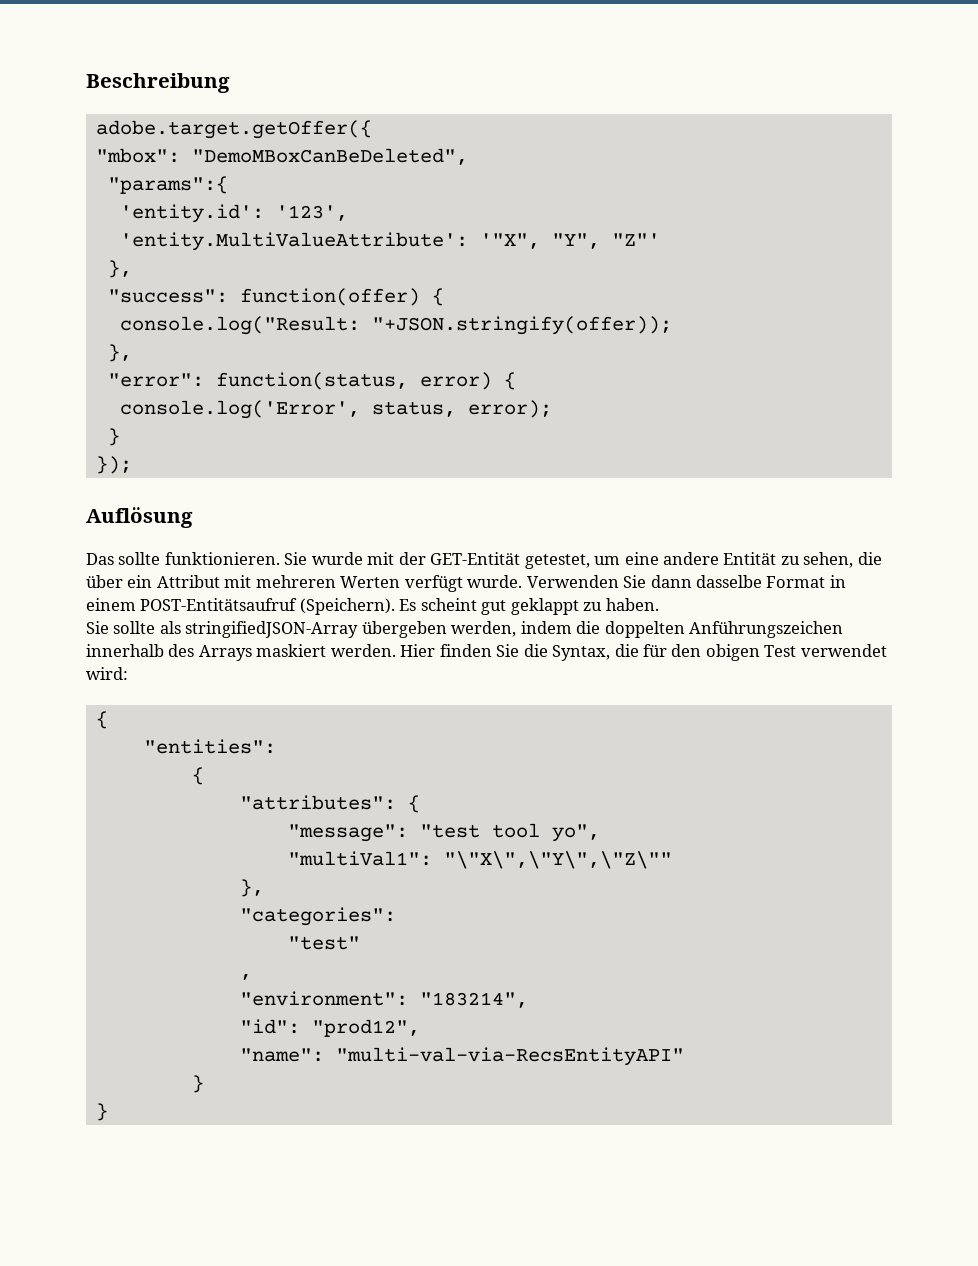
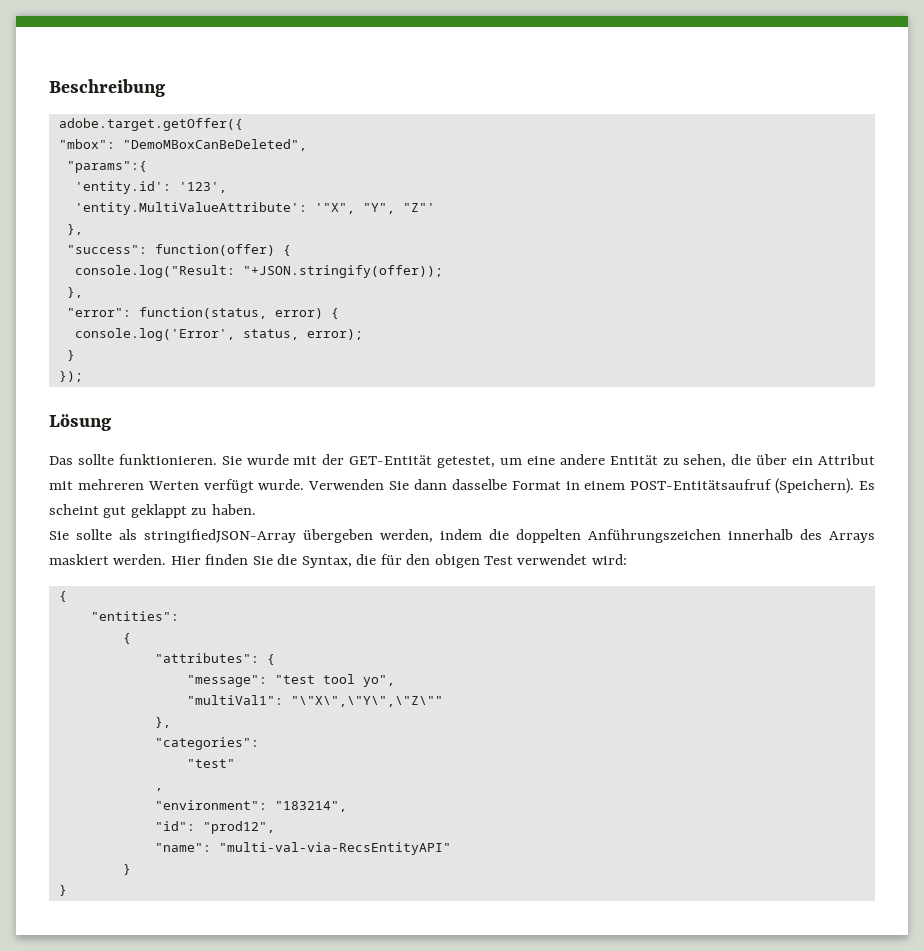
- Auflösung
+ Lösung

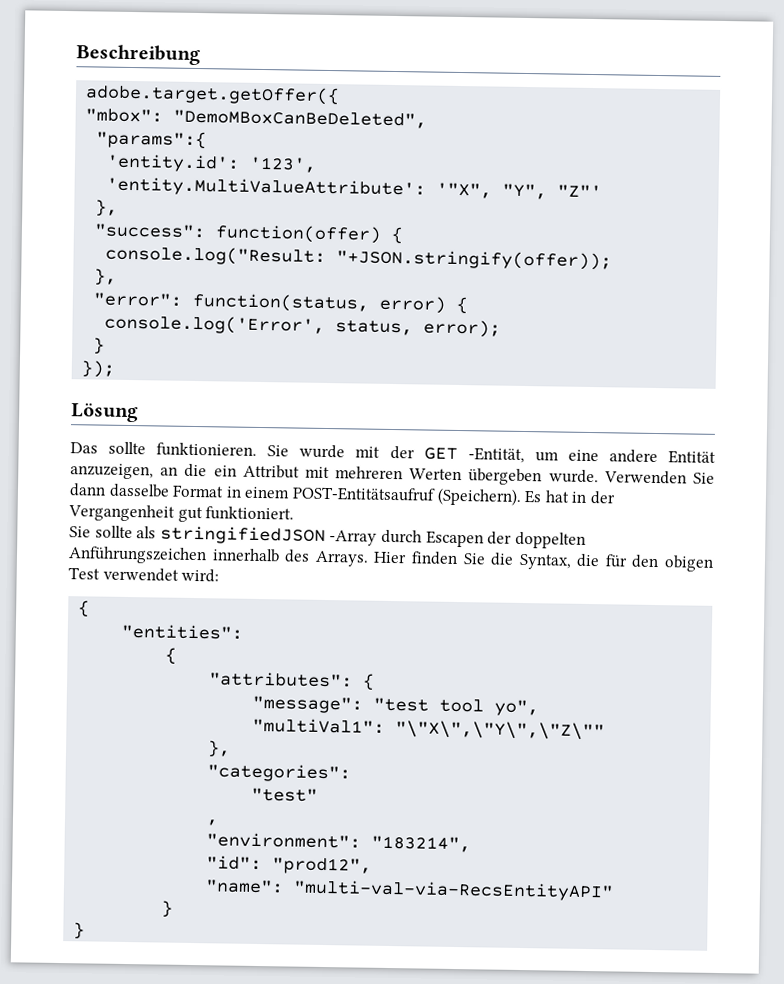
- Sie wurde mit der GET-Entität getestet, um eine andere Entität zu sehen, die über ein Attribut mit mehreren Werten verfügt wurde.
+ Sie wurde mit der GET -Entität, um eine andere Entität anzuzeigen, an die ein Attribut mit mehreren Werten übergeben wurde.
- Es scheint gut geklappt zu haben.
- Sie sollte als stringifiedJSON-Array übergeben werden, indem die doppelten Anführungszeichen innerhalb des Arrays maskiert werden.
+ Es hat in der Vergangenheit gut funktioniert.
+ Sie sollte als stringifiedJSON -Array durch Escapen der doppelten Anführungszeichen innerhalb des Arrays.

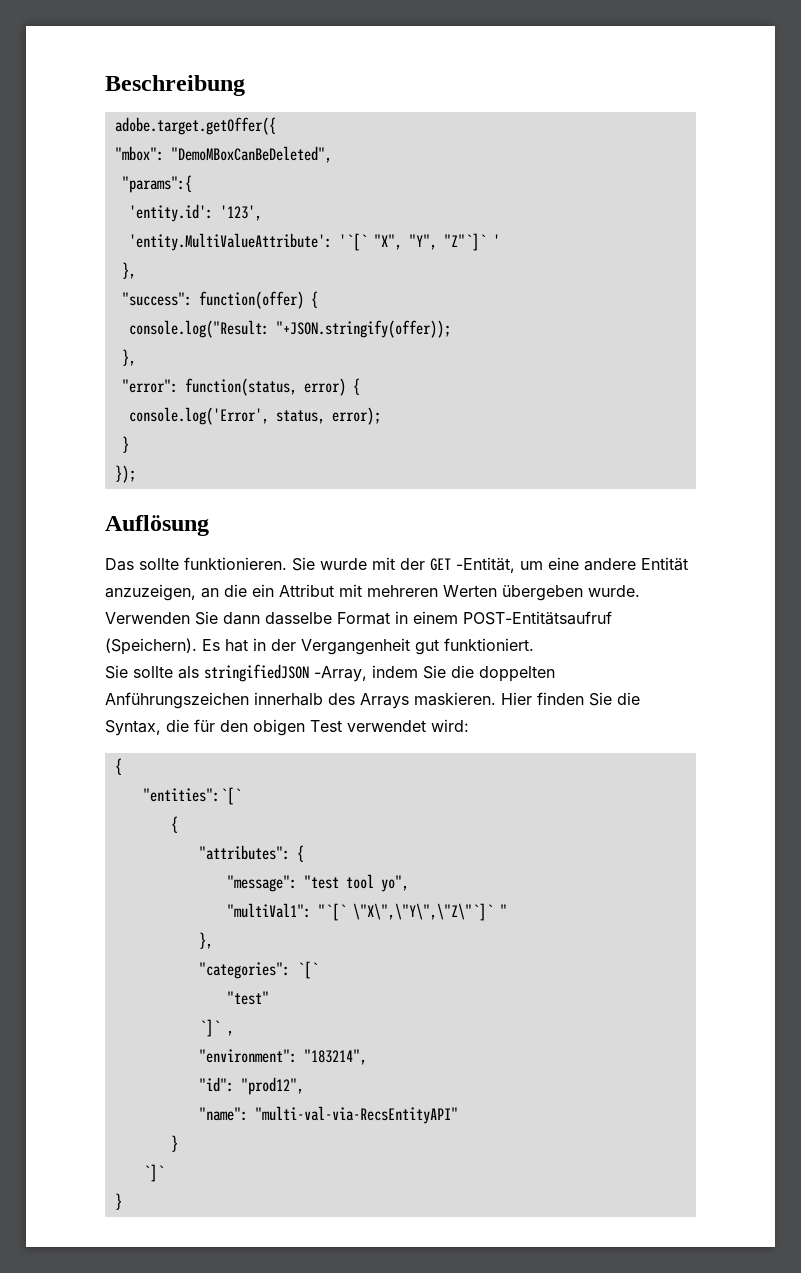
- 'entity.MultiValueAttribute': '"X", "Y", "Z"'
+ 'entity.MultiValueAttribute': '`[` "X", "Y", "Z"`]` '
- Lösung
+ Auflösung
- Sie sollte als stringifiedJSON -Array durch Escapen der doppelten Anführungszeichen innerhalb des Arrays.
+ Sie sollte als stringifiedJSON -Array, indem Sie die doppelten Anführungszeichen innerhalb des Arrays maskieren.
- "entities":
+ "entities":`[`
- "multiVal1": "\"X\",\"Y\",\"Z\""
+ "multiVal1": "`[` \"X\",\"Y\",\"Z\"`]` "
- "categories":
+ "categories": `[`
- ,
+ `]` ,
  "name": "multi-val-via-RecsEntityAPI"
  }
+ `]`

